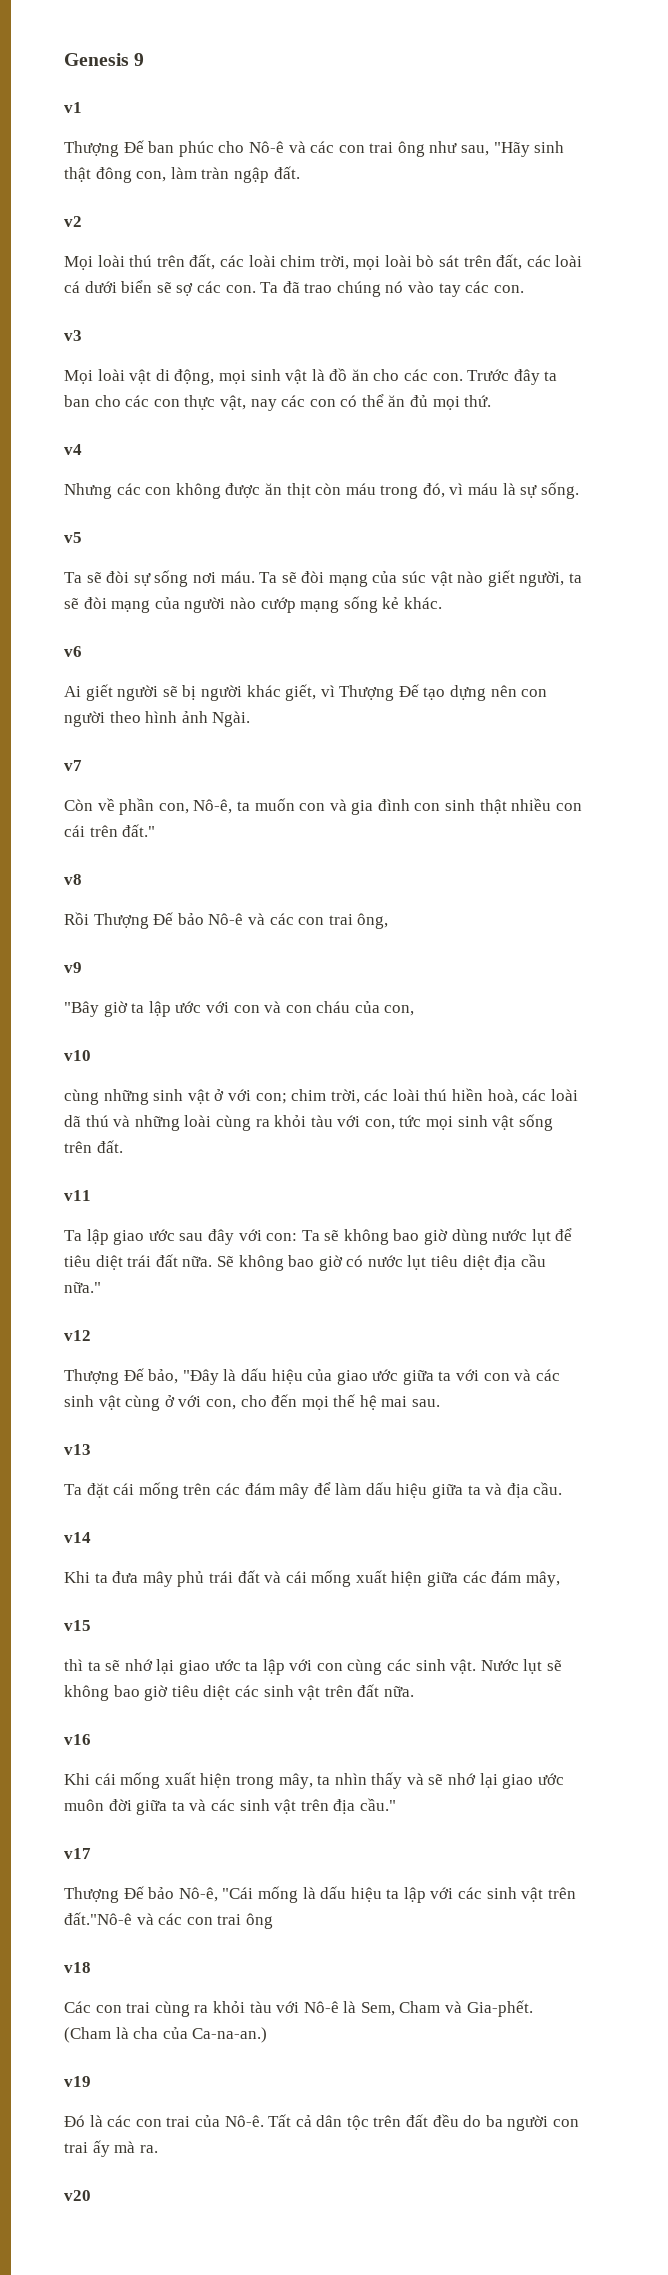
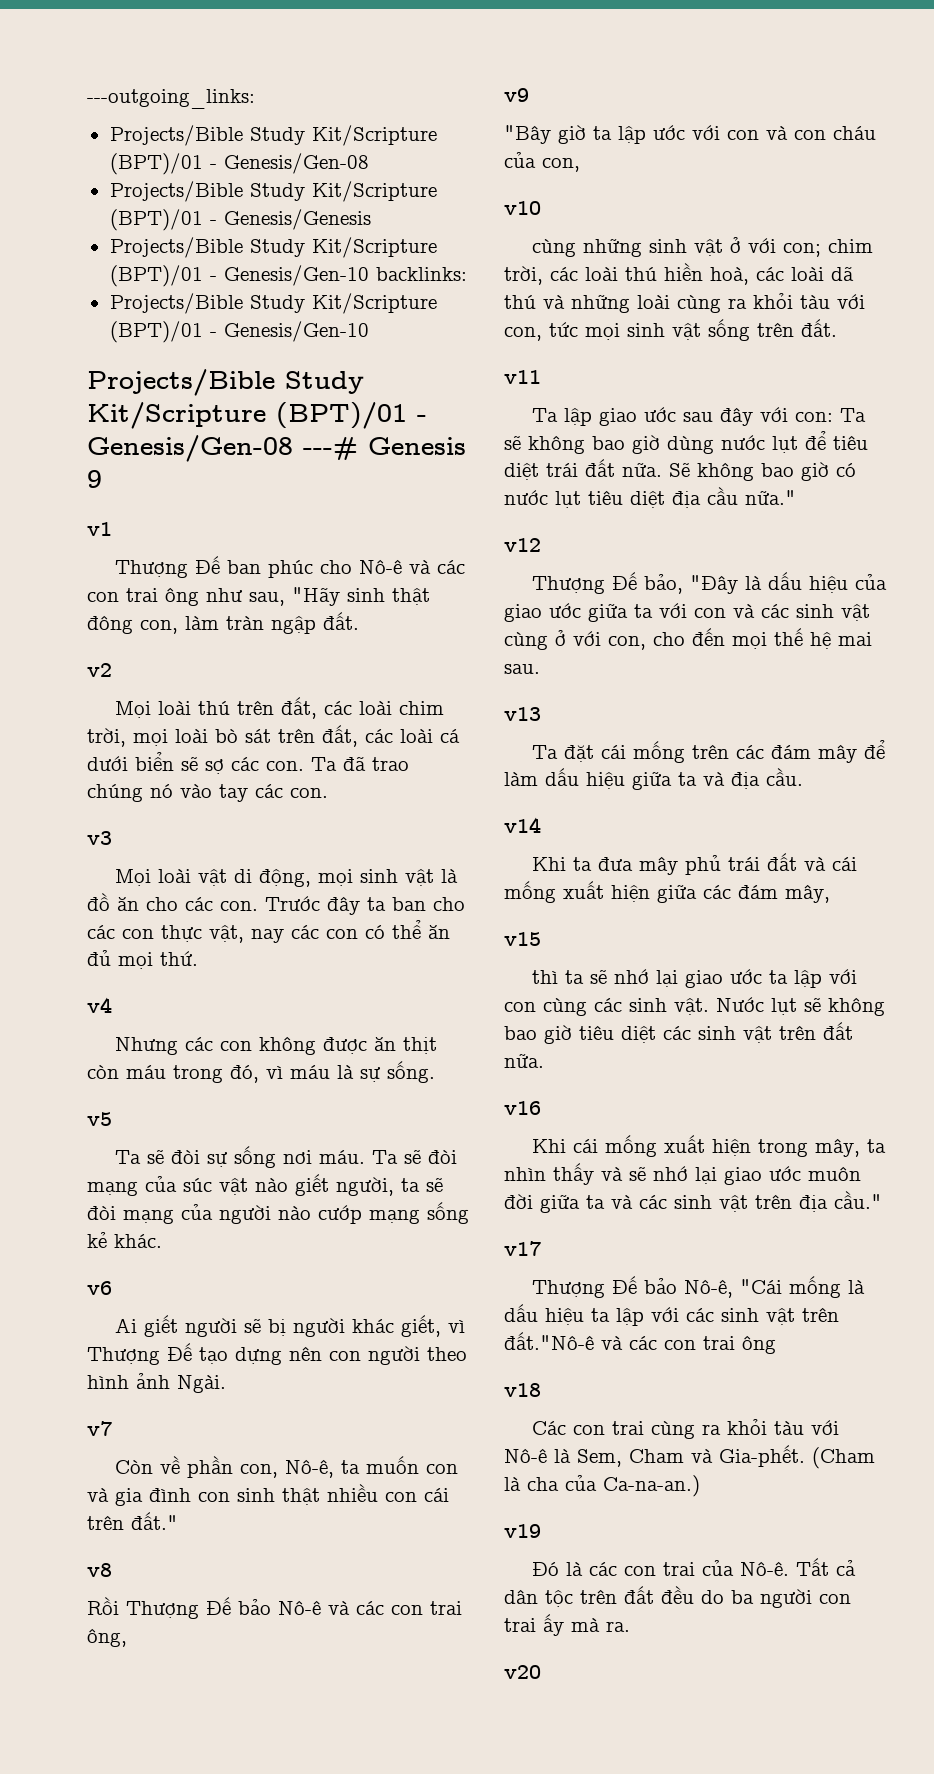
- Genesis 9
+ ---outgoing_links:
+ Projects/Bible Study Kit/Scripture (BPT)/01 - Genesis/Gen-08
+ Projects/Bible Study Kit/Scripture (BPT)/01 - Genesis/Genesis
+ Projects/Bible Study Kit/Scripture (BPT)/01 - Genesis/Gen-10 backlinks:
+ Projects/Bible Study Kit/Scripture (BPT)/01 - Genesis/Gen-10
+ Projects/Bible Study Kit/Scripture (BPT)/01 - Genesis/Gen-08 ---# Genesis 9

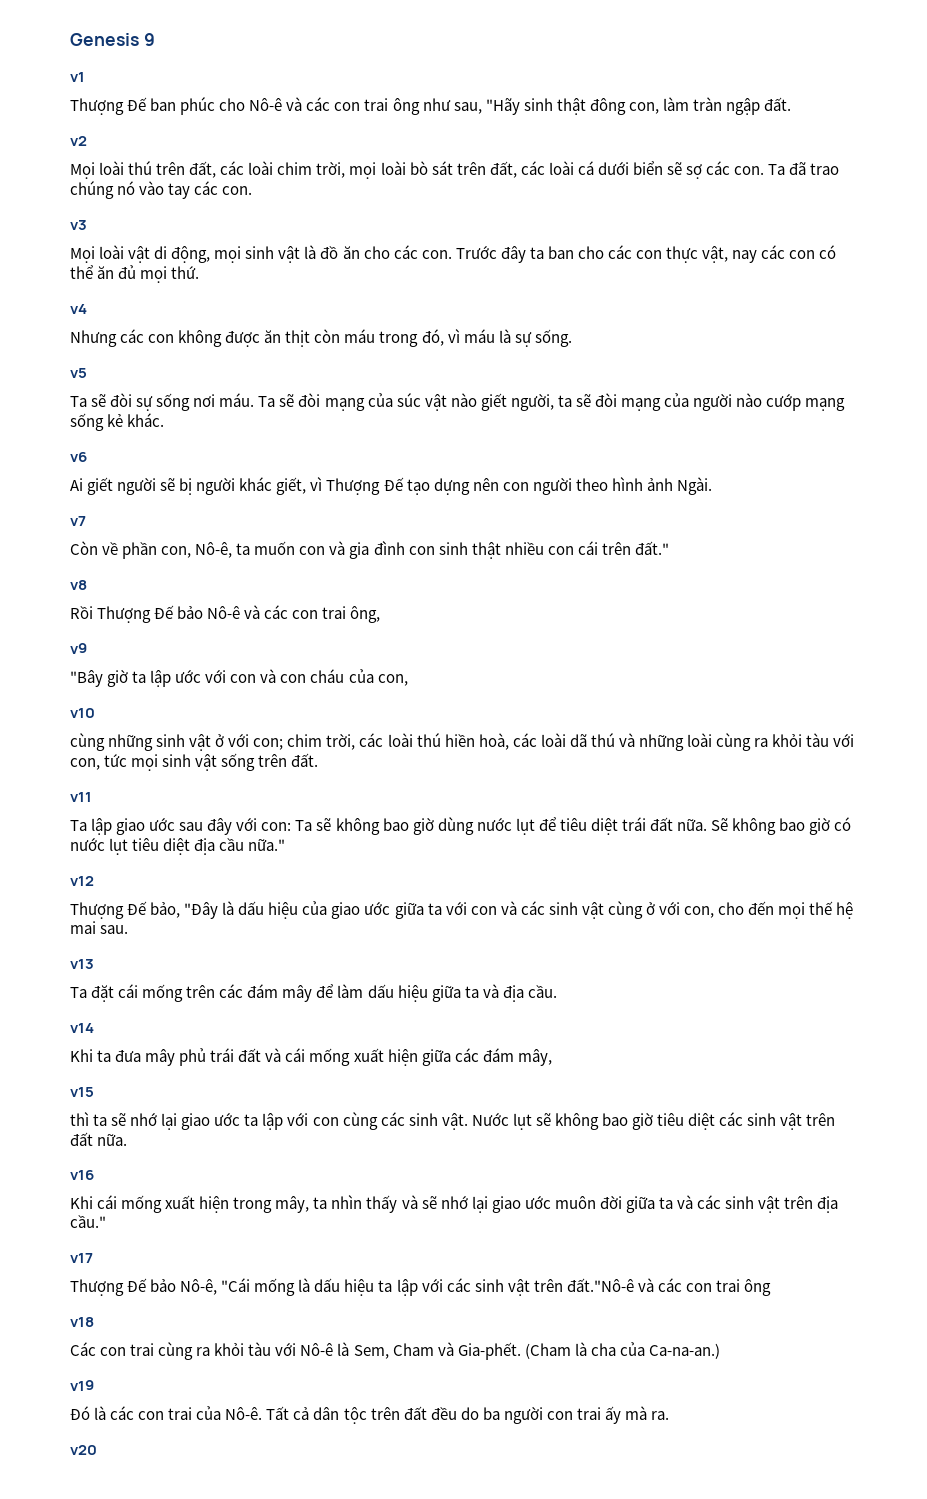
- ---outgoing_links:
- Projects/Bible Study Kit/Scripture (BPT)/01 - Genesis/Gen-08
- Projects/Bible Study Kit/Scripture (BPT)/01 - Genesis/Genesis
- Projects/Bible Study Kit/Scripture (BPT)/01 - Genesis/Gen-10 backlinks:
- Projects/Bible Study Kit/Scripture (BPT)/01 - Genesis/Gen-10
- Projects/Bible Study Kit/Scripture (BPT)/01 - Genesis/Gen-08 ---# Genesis 9
+ Genesis 9

